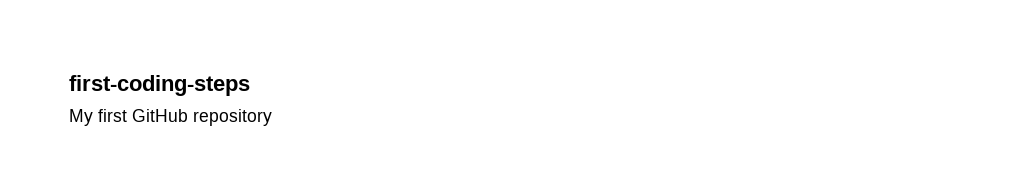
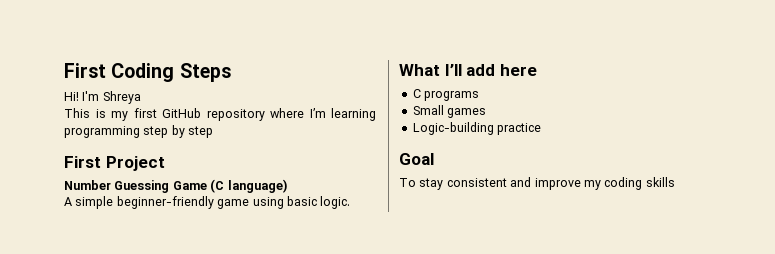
- first-coding-steps
- My first GitHub repository
+ First Coding Steps
+ Hi! I'm Shreya
+ This is my first GitHub repository where I’m learning programming step by step
+ First Project
+ Number Guessing Game (C language)
+ A simple beginner-friendly game using basic logic.
+ What I’ll add here
+ C programs
+ Small games
+ Logic-building practice
+ Goal
+ To stay consistent and improve my coding skills

